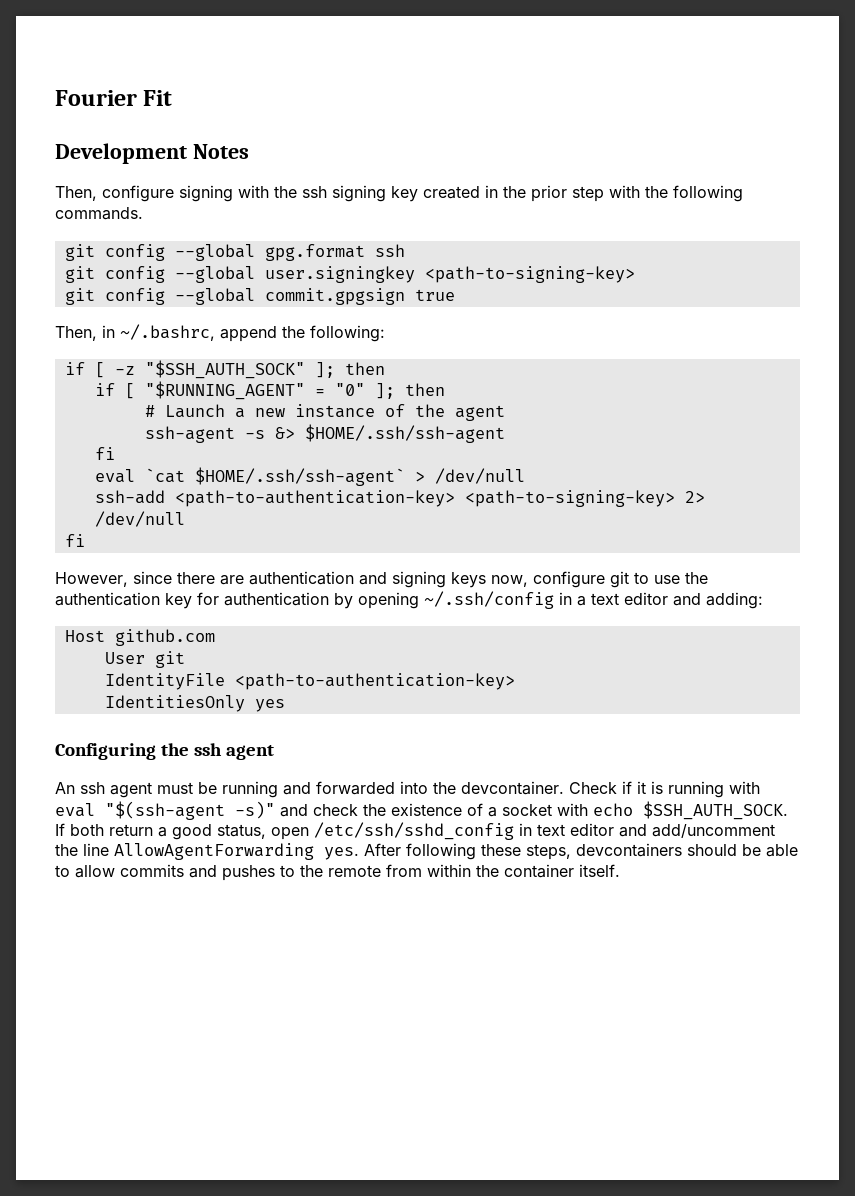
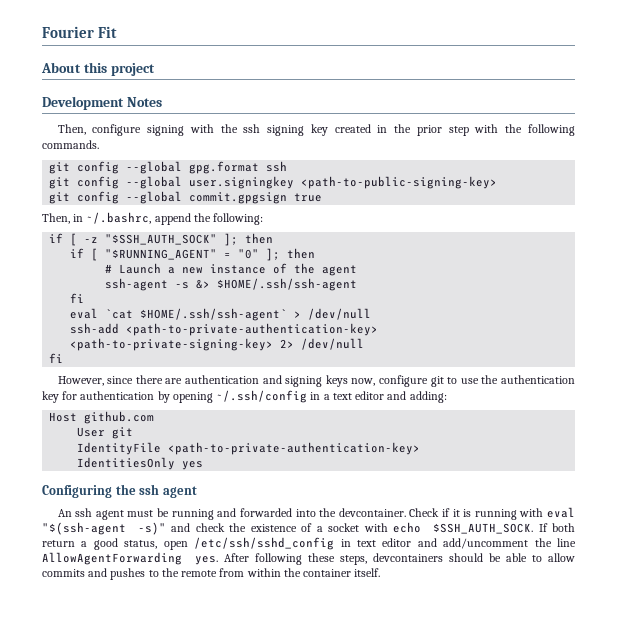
+ About this project
- git config --global user.signingkey <path-to-signing-key>
+ git config --global user.signingkey <path-to-public-signing-key>
- ssh-add <path-to-authentication-key> <path-to-signing-key> 2> /dev/null
+ ssh-add <path-to-private-authentication-key> <path-to-private-signing-key> 2> /dev/null
- IdentityFile <path-to-authentication-key>
+ IdentityFile <path-to-private-authentication-key>

